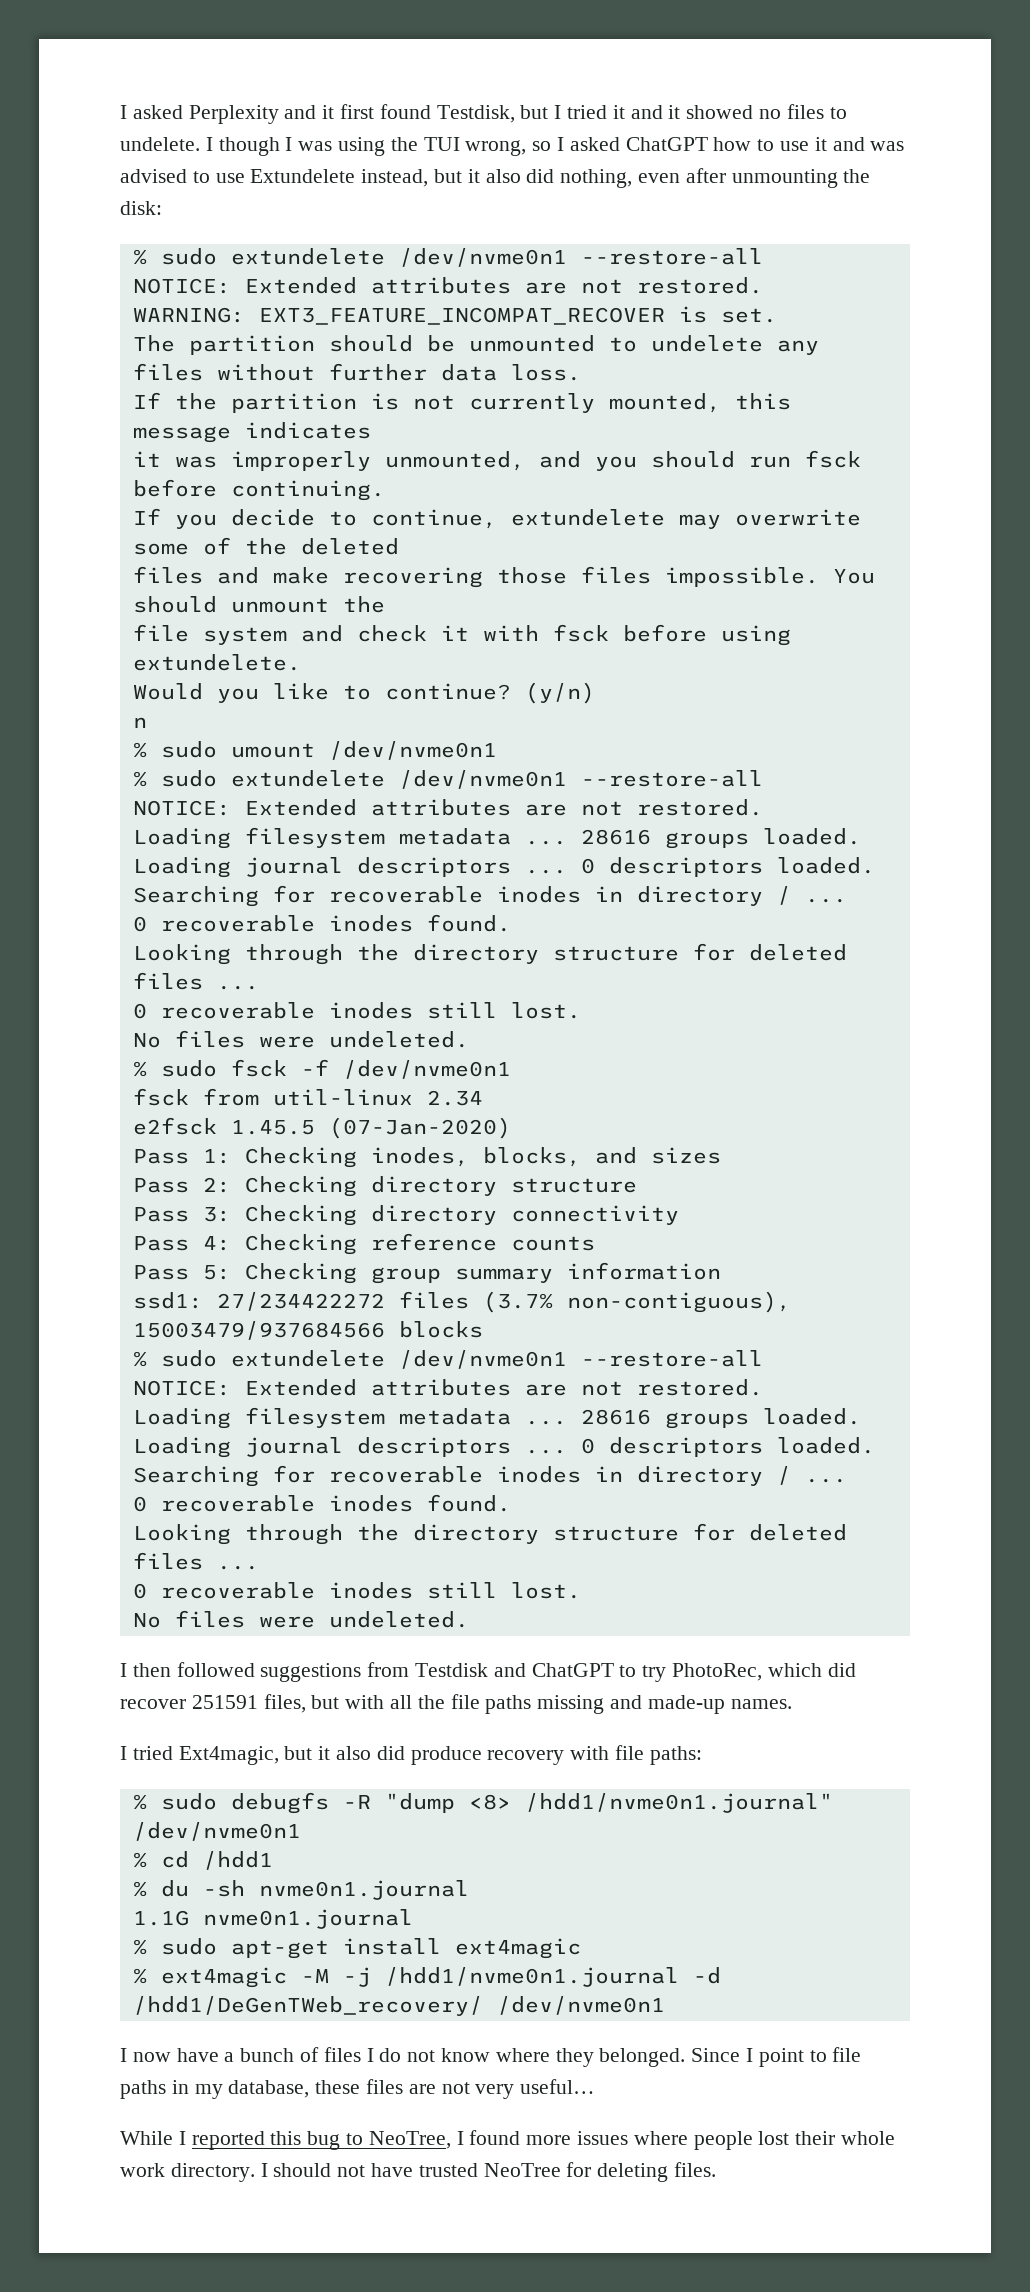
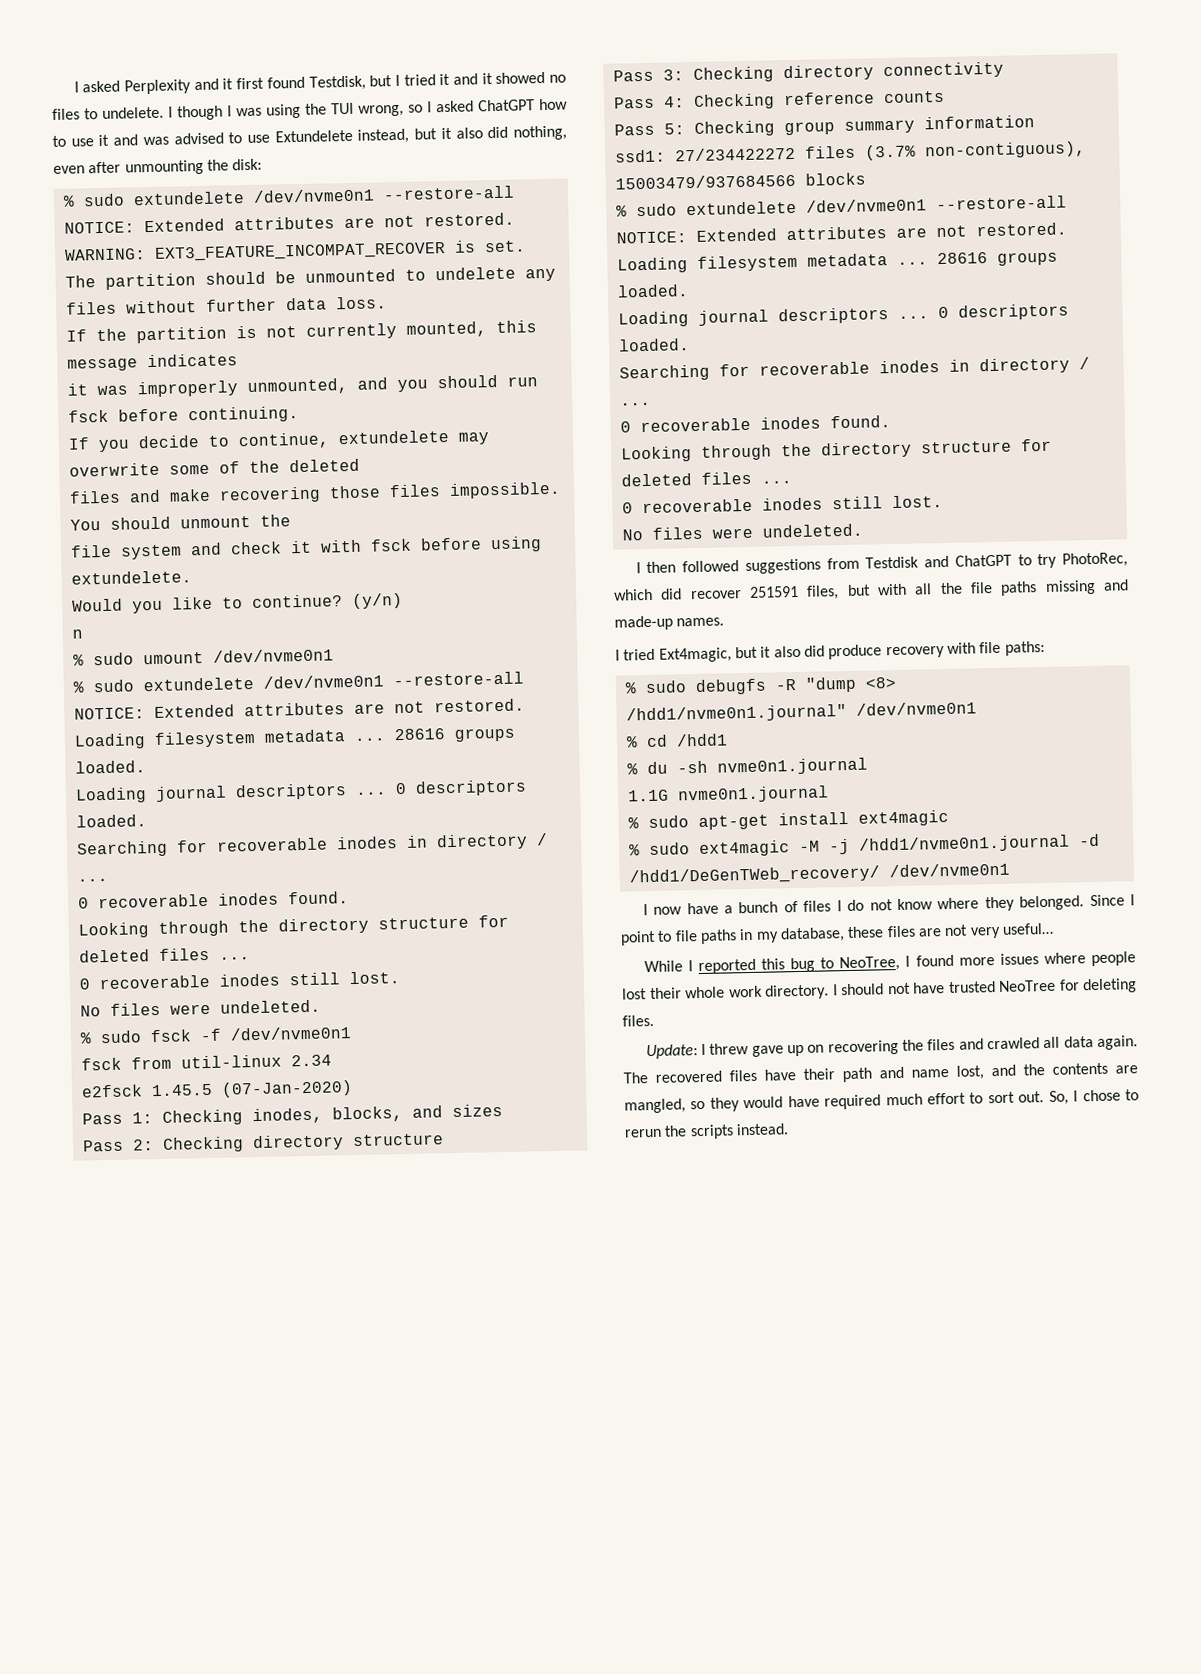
- % ext4magic -M -j /hdd1/nvme0n1.journal -d /hdd1/DeGenTWeb_recovery/ /dev/nvme0n1
+ % sudo ext4magic -M -j /hdd1/nvme0n1.journal -d /hdd1/DeGenTWeb_recovery/ /dev/nvme0n1
+ Update: I threw gave up on recovering the files and crawled all data again. The recovered files have their path and name lost, and the contents are mangled, so they would have required much effort to sort out. So, I chose to rerun the scripts instead.

